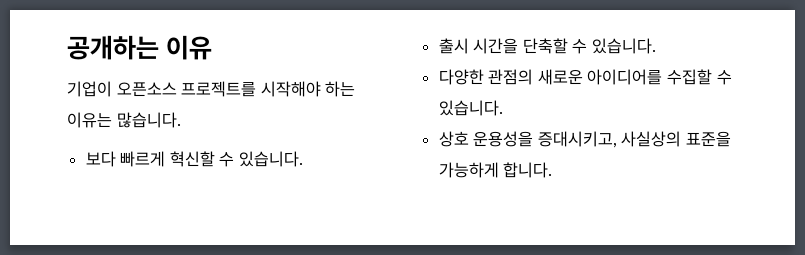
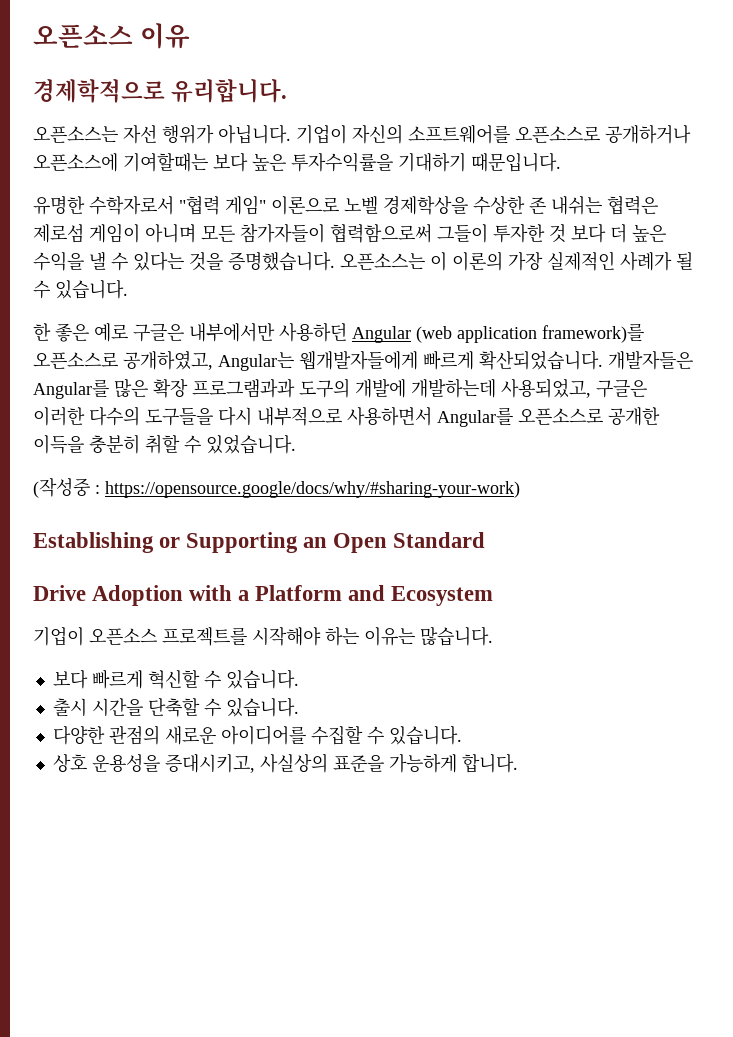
- 공개하는 이유
+ 오픈소스 이유
+ 경제학적으로 유리합니다.
+ 오픈소스는 자선 행위가 아닙니다. 기업이 자신의 소프트웨어를 오픈소스로 공개하거나 오픈소스에 기여할때는 보다 높은 투자수익률을 기대하기 때문입니다.
+ 유명한 수학자로서 "협력 게임" 이론으로 노벨 경제학상을 수상한 존 내쉬는 협력은 제로섬 게임이 아니며 모든 참가자들이 협력함으로써 그들이 투자한 것 보다 더 높은 수익을 낼 수 있다는 것을 증명했습니다. 오픈소스는 이 이론의 가장 실제적인 사례가 될 수 있습니다.
+ 한 좋은 예로 구글은 내부에서만 사용하던 Angular (web application framework)를 오픈소스로 공개하였고, Angular는 웹개발자들에게 빠르게 확산되었습니다. 개발자들은 Angular를 많은 확장 프로그램과과 도구의 개발에 개발하는데 사용되었고, 구글은 이러한 다수의 도구들을 다시 내부적으로 사용하면서 Angular를 오픈소스로 공개한 이득을 충분히 취할 수 있었습니다.
+ (작성중 : https://opensource.google/docs/why/#sharing-your-work)
+ Establishing or Supporting an Open Standard
+ Drive Adoption with a Platform and Ecosystem

